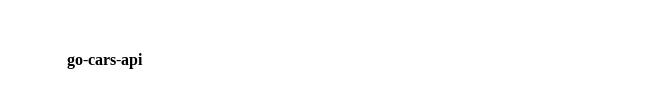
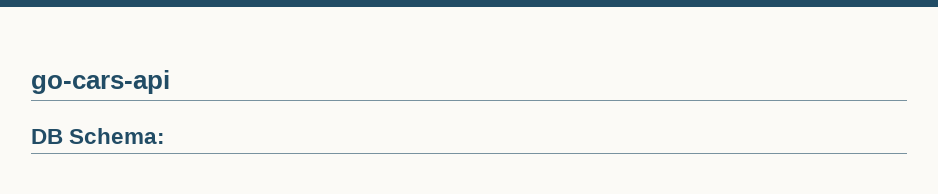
+ DB Schema:

